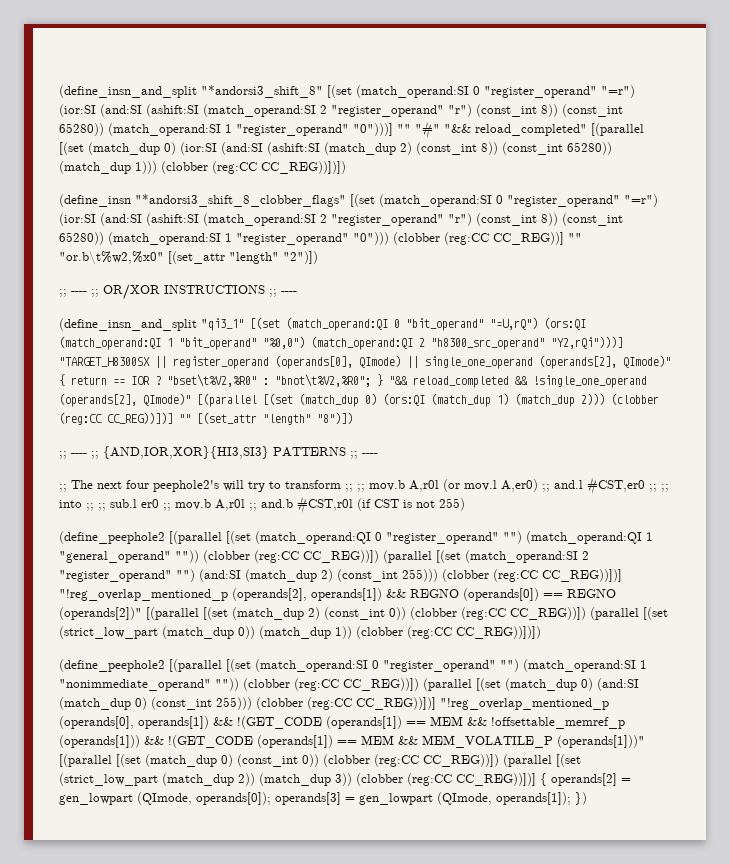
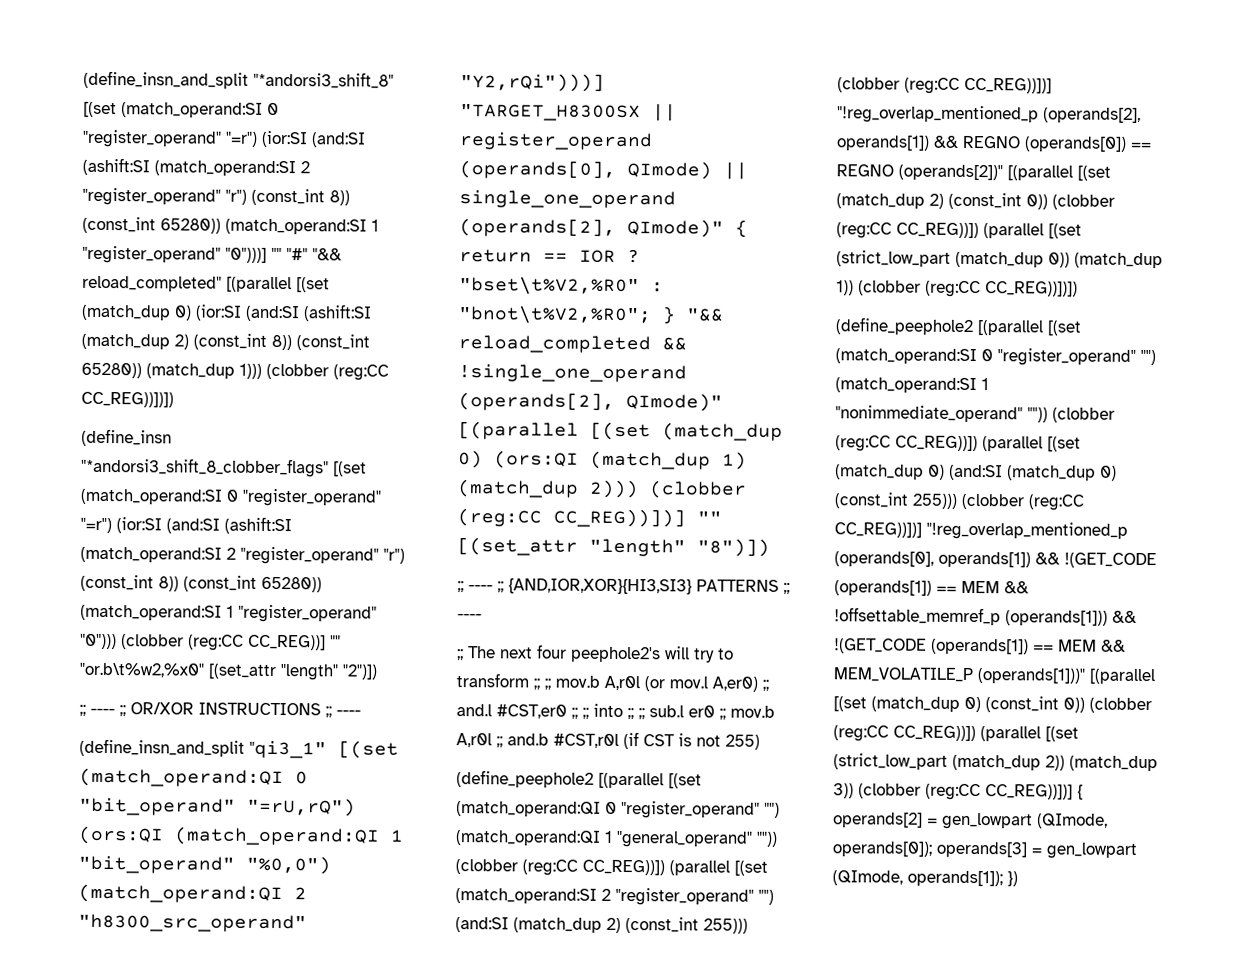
- (define_insn_and_split "qi3_1" [(set (match_operand:QI 0 "bit_operand" "=U,rQ") (ors:QI (match_operand:QI 1 "bit_operand" "%0,0") (match_operand:QI 2 "h8300_src_operand" "Y2,rQi")))] "TARGET_H8300SX || register_operand (operands[0], QImode) || single_one_operand (operands[2], QImode)" { return == IOR ?
+ (define_insn_and_split "qi3_1" [(set (match_operand:QI 0 "bit_operand" "=rU,rQ") (ors:QI (match_operand:QI 1 "bit_operand" "%0,0") (match_operand:QI 2 "h8300_src_operand" "Y2,rQi")))] "TARGET_H8300SX || register_operand (operands[0], QImode) || single_one_operand (operands[2], QImode)" { return == IOR ?

